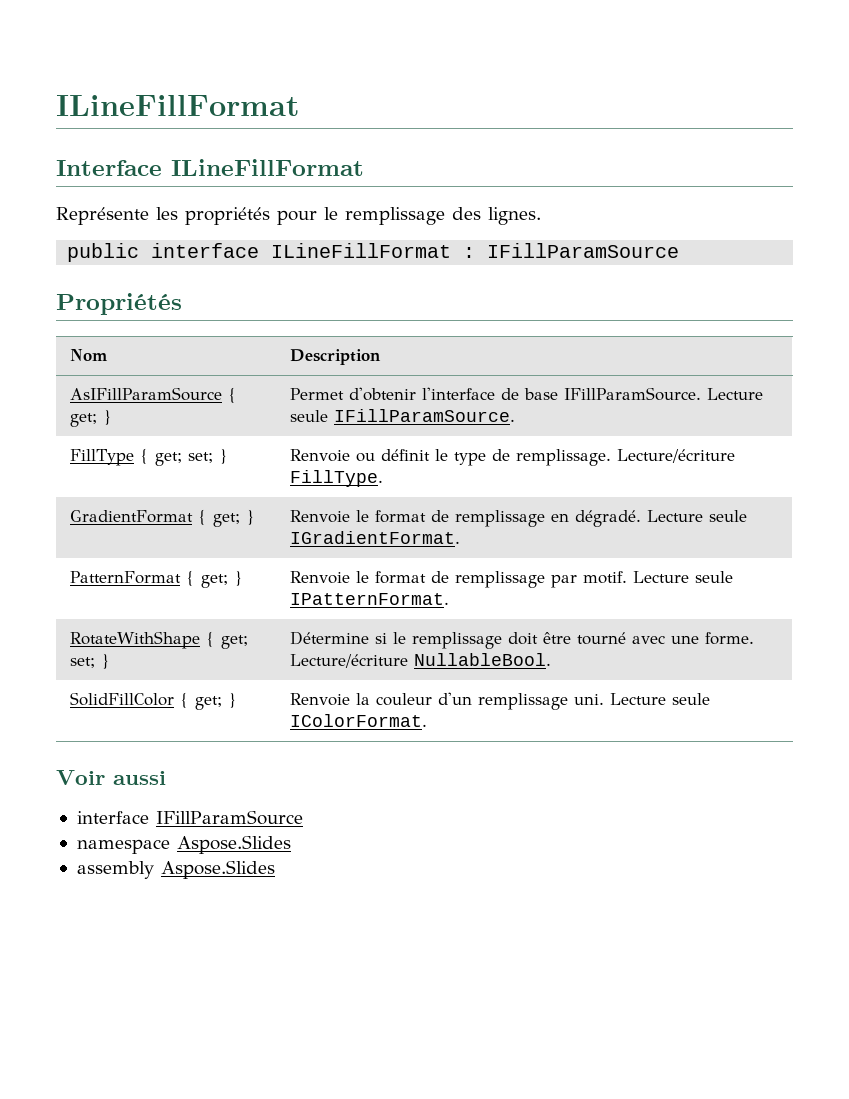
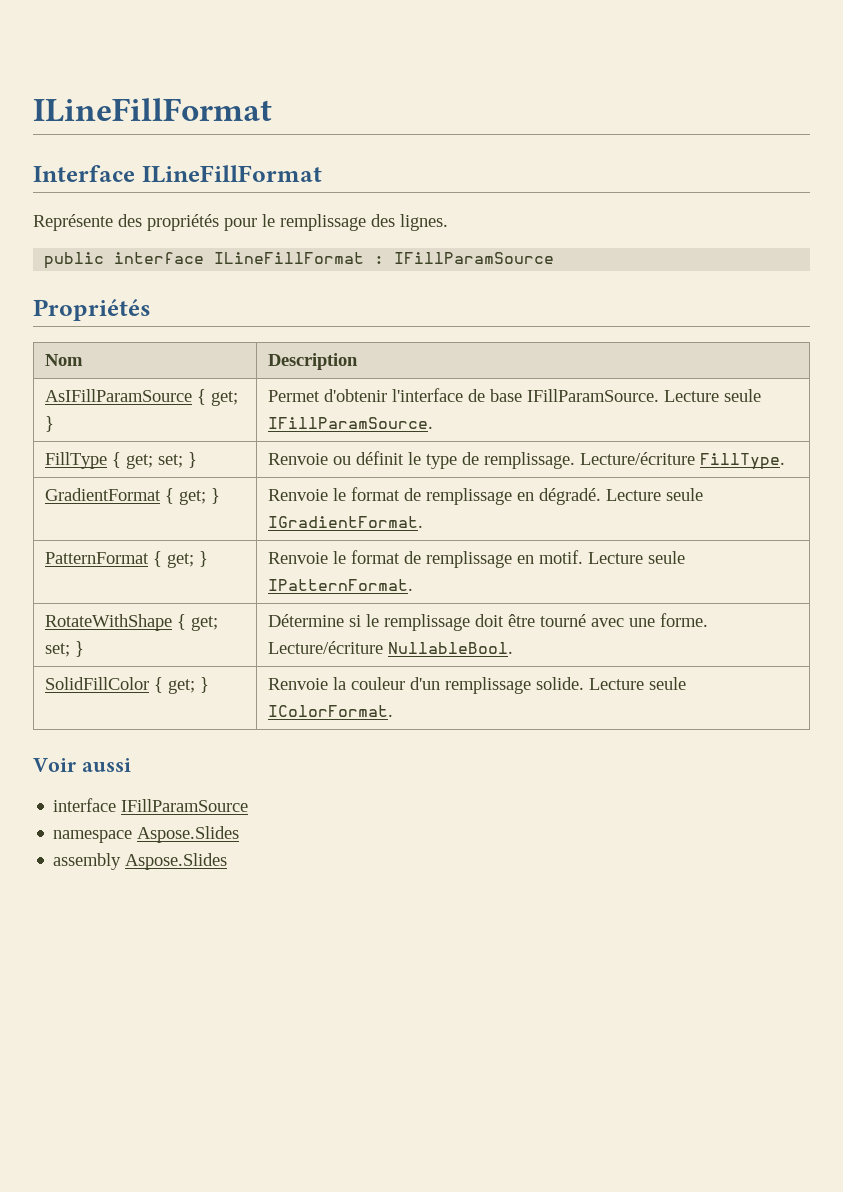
- Représente les propriétés pour le remplissage des lignes.
+ Représente des propriétés pour le remplissage des lignes.
- PatternFormat { get; } | Renvoie le format de remplissage par motif. Lecture seule IPatternFormat.
+ PatternFormat { get; } | Renvoie le format de remplissage en motif. Lecture seule IPatternFormat.
- SolidFillColor { get; } | Renvoie la couleur d'un remplissage uni. Lecture seule IColorFormat.
+ SolidFillColor { get; } | Renvoie la couleur d'un remplissage solide. Lecture seule IColorFormat.

